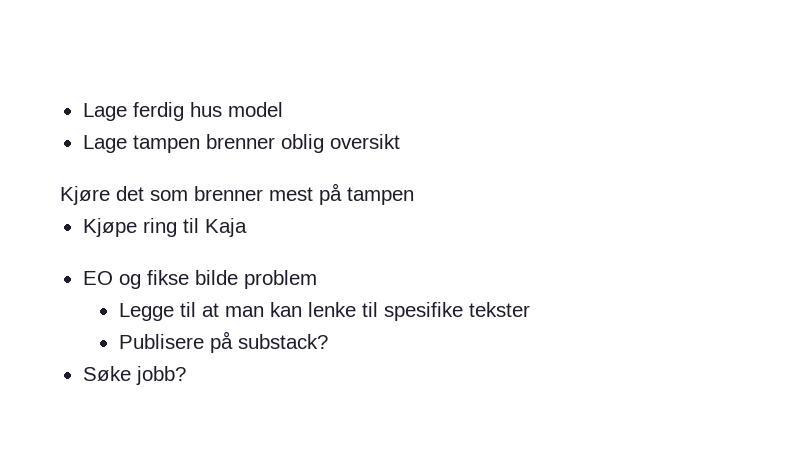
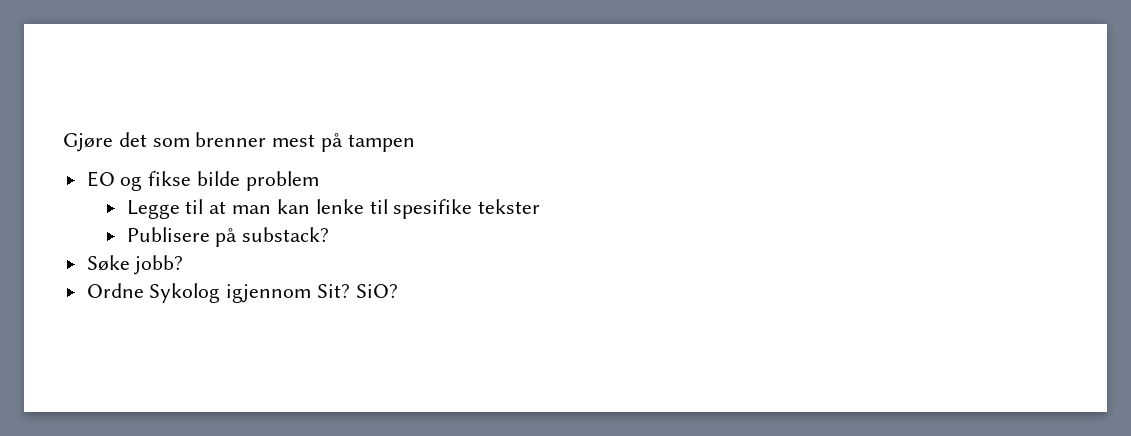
- Lage ferdig hus model
- Lage tampen brenner oblig oversikt
- Kjøre det som brenner mest på tampen
+ Gjøre det som brenner mest på tampen
- Kjøpe ring til Kaja
+ Ordne Sykolog igjennom Sit? SiO?

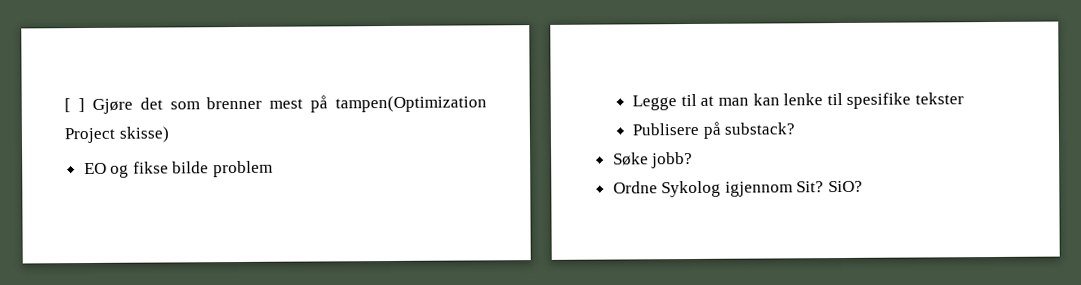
- Gjøre det som brenner mest på tampen
+ [ ] Gjøre det som brenner mest på tampen(Optimization Project skisse)

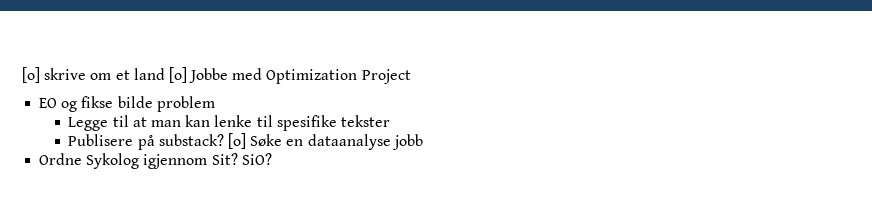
- [ ] Gjøre det som brenner mest på tampen(Optimization Project skisse)
+ [o] skrive om et land [o] Jobbe med Optimization Project
- Publisere på substack?
- Søke jobb?
+ Publisere på substack? [o] Søke en dataanalyse jobb

